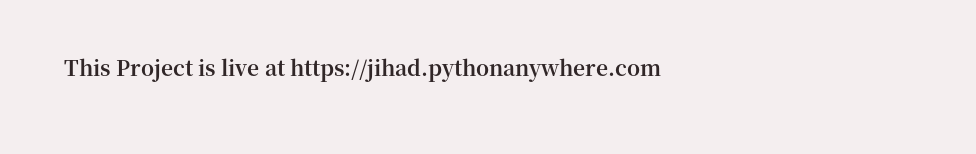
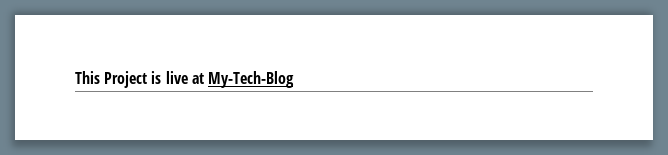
- This Project is live at https://jihad.pythonanywhere.com
+ This Project is live at My-Tech-Blog

